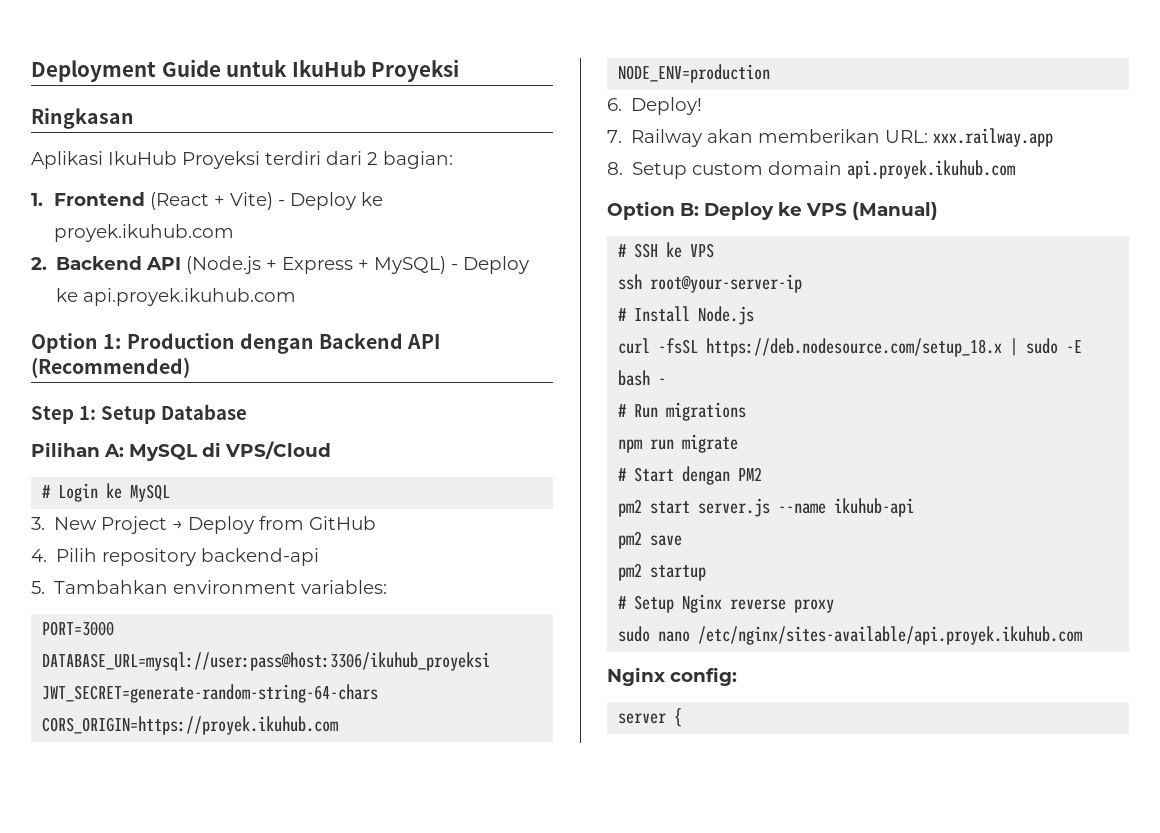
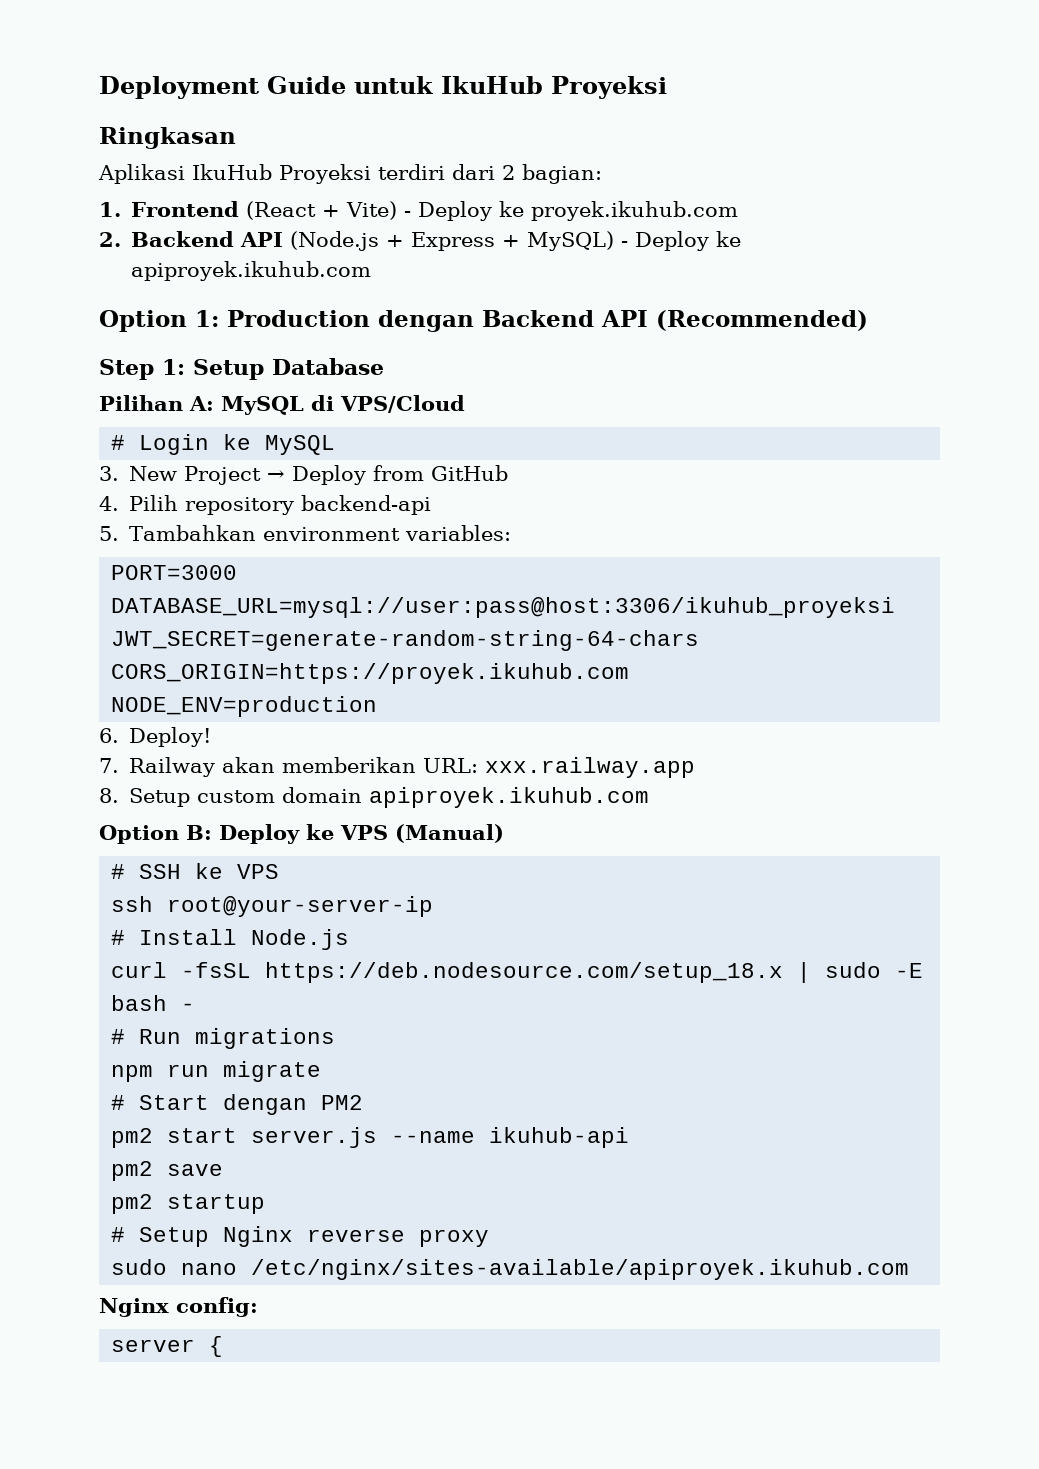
- 2. Backend API (Node.js + Express + MySQL) - Deploy ke api.proyek.ikuhub.com
+ 2. Backend API (Node.js + Express + MySQL) - Deploy ke apiproyek.ikuhub.com
- 8. Setup custom domain api.proyek.ikuhub.com
+ 8. Setup custom domain apiproyek.ikuhub.com
- sudo nano /etc/nginx/sites-available/api.proyek.ikuhub.com
+ sudo nano /etc/nginx/sites-available/apiproyek.ikuhub.com

